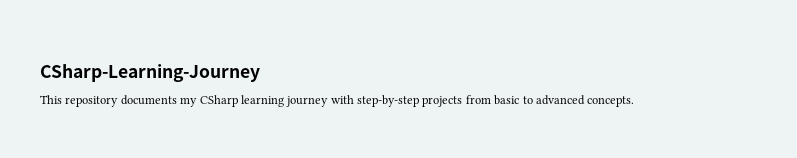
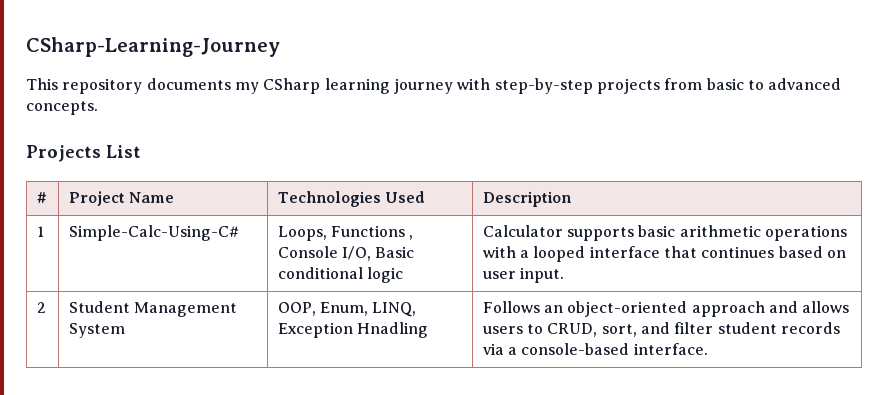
+ Projects List
+ # | Project Name | Technologies Used | Description
+ 1 | Simple-Calc-Using-C# | Loops, Functions , Console I/O, Basic conditional logic | Calculator supports basic arithmetic operations with a looped interface that continues based on user input.
+ 2 | Student Management System | OOP, Enum, LINQ, Exception Hnadling | Follows an object-oriented approach and allows users to CRUD, sort, and filter student records via a console-based interface.

